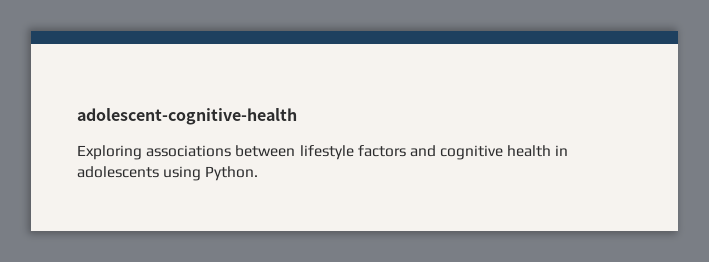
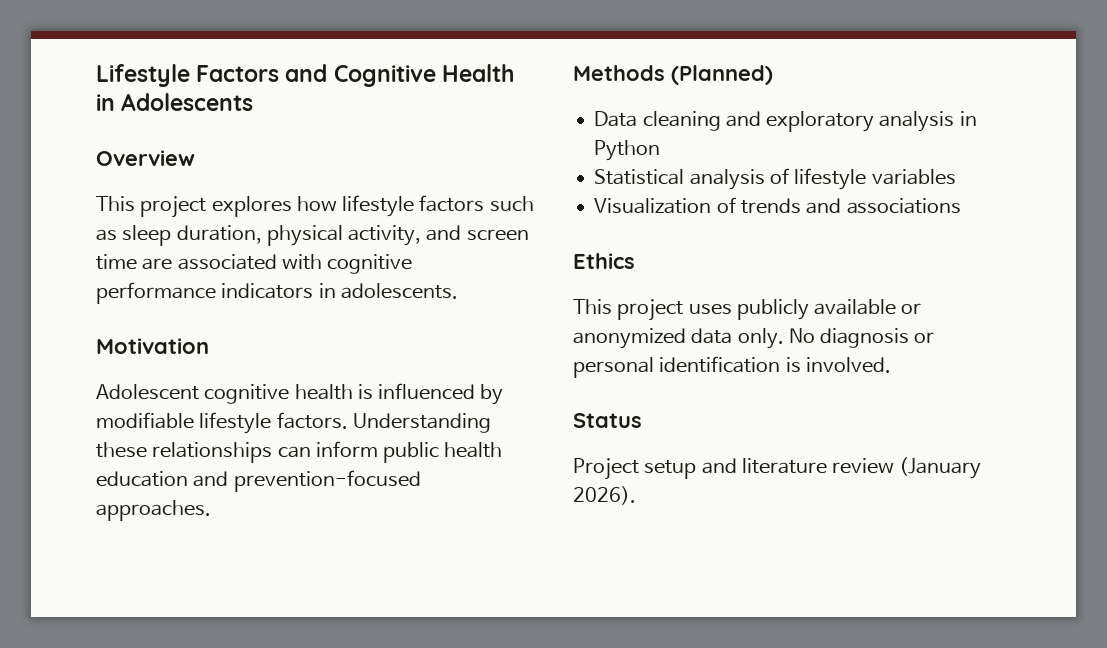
- adolescent-cognitive-health
- Exploring associations between lifestyle factors and cognitive health in adolescents using Python.
+ Lifestyle Factors and Cognitive Health in Adolescents
+ Overview
+ This project explores how lifestyle factors such as sleep duration, physical activity, and screen time are associated with cognitive performance indicators in adolescents.
+ Motivation
+ Adolescent cognitive health is influenced by modifiable lifestyle factors. Understanding these relationships can inform public health education and prevention-focused approaches.
+ Methods (Planned)
+ Data cleaning and exploratory analysis in Python
+ Statistical analysis of lifestyle variables
+ Visualization of trends and associations
+ Ethics
+ This project uses publicly available or anonymized data only. No diagnosis or personal identification is involved.
+ Status
+ Project setup and literature review (January 2026).

